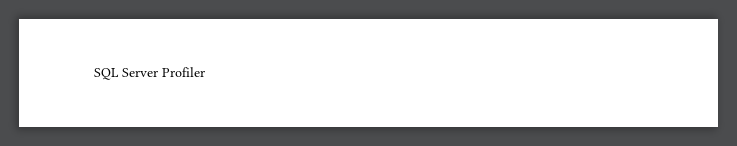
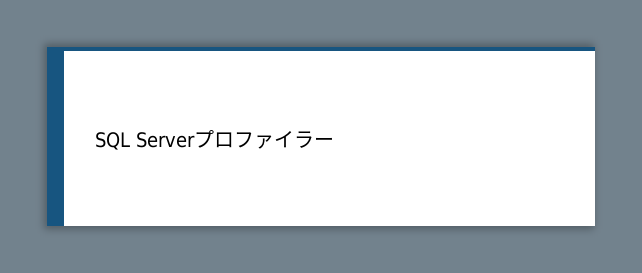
- SQL Server Profiler
+ SQL Serverプロファイラー

